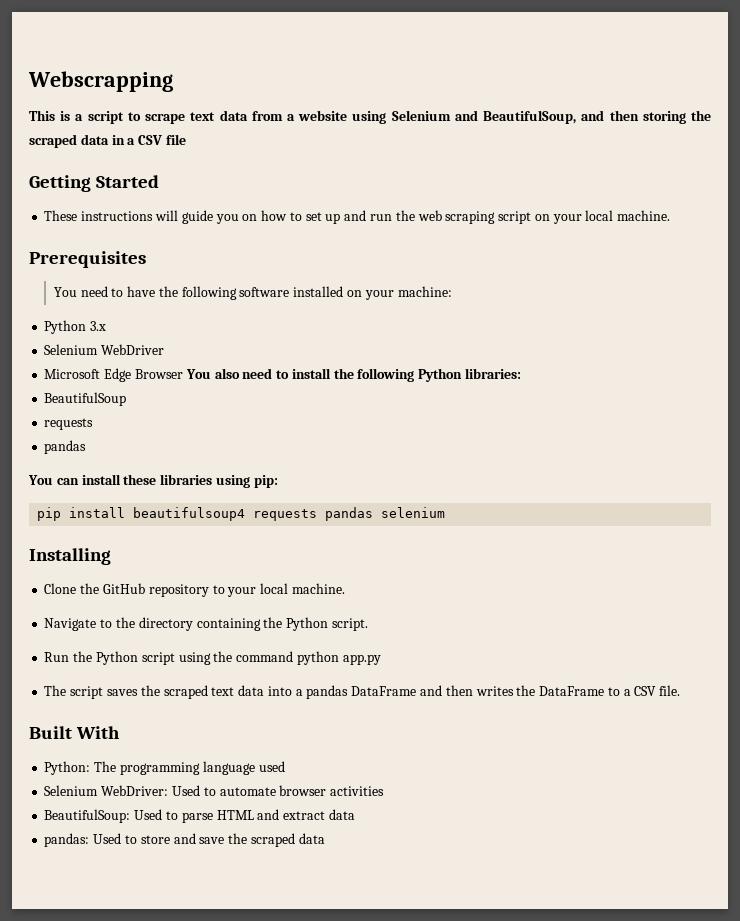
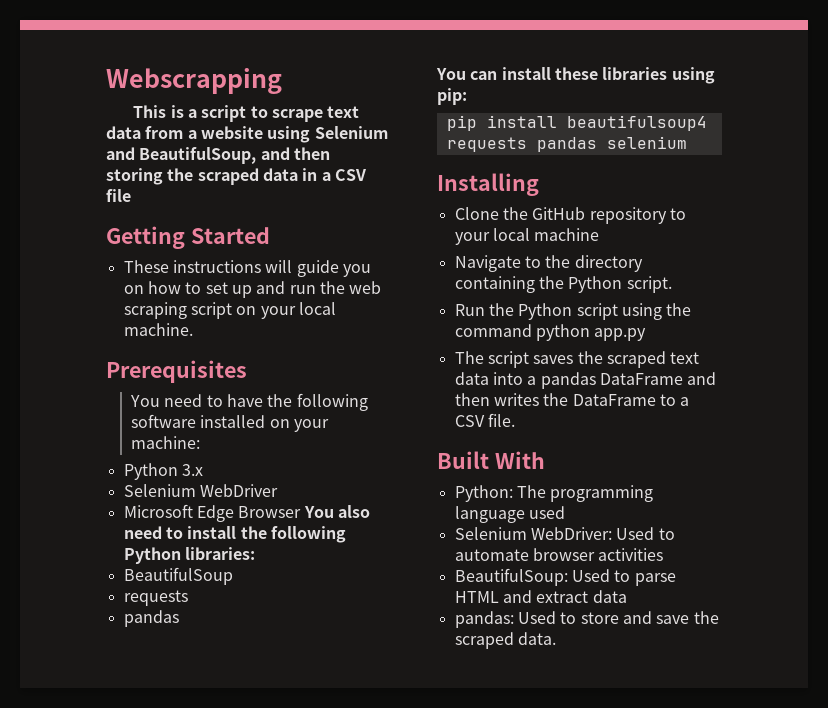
- Clone the GitHub repository to your local machine.
+ Clone the GitHub repository to your local machine
- pandas: Used to store and save the scraped data
+ pandas: Used to store and save the scraped data.

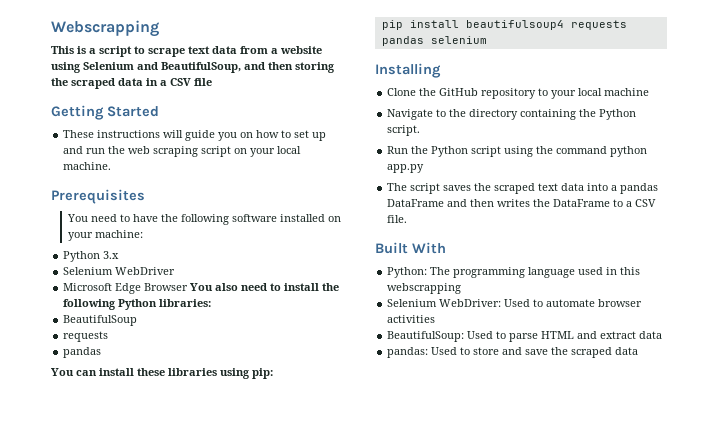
- Python: The programming language used
+ Python: The programming language used in this webscrapping
- pandas: Used to store and save the scraped data.
+ pandas: Used to store and save the scraped data

